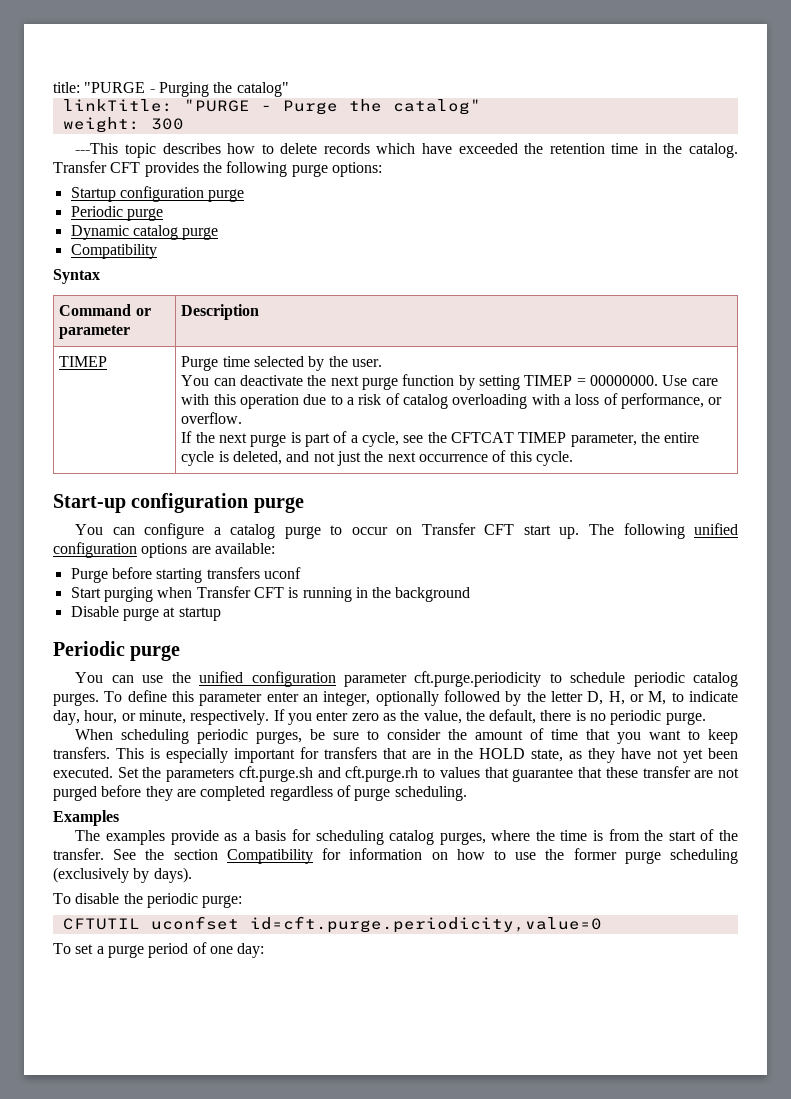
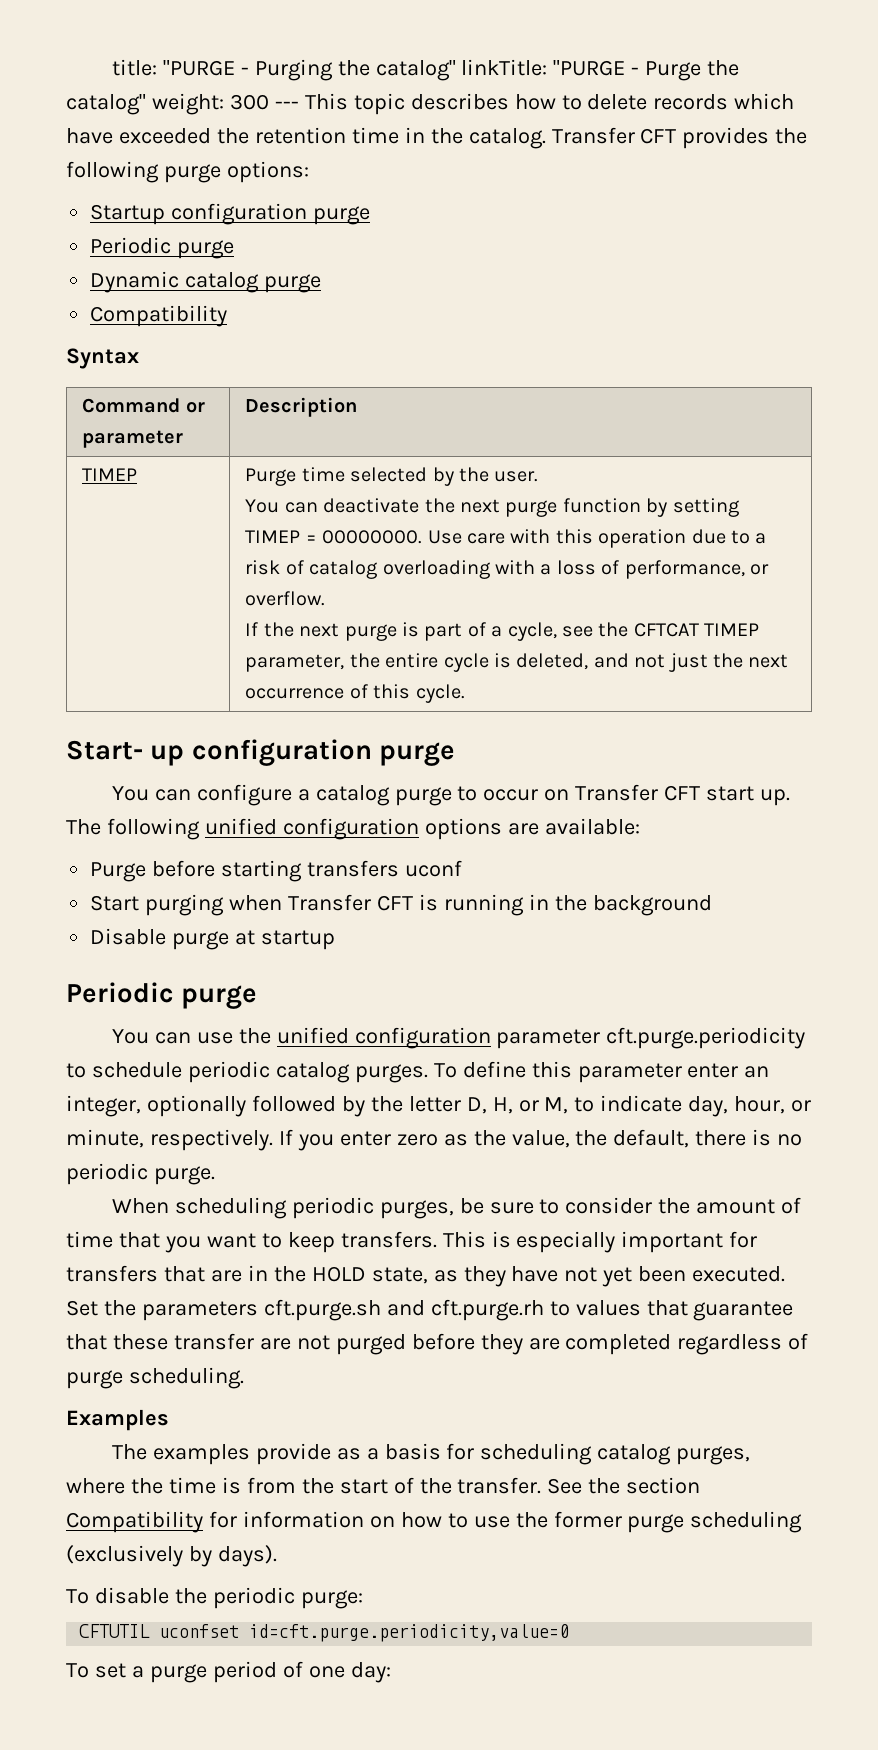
- title: "PURGE - Purging the catalog"
- linkTitle: "PURGE - Purge the catalog"
- weight: 300
- ---This topic describes how to delete records which have exceeded the retention time in the catalog.
+ title: "PURGE - Purging the catalog" linkTitle: "PURGE - Purge the catalog" weight: 300 --- This topic describes how to delete records which have exceeded the retention time in the catalog.
- Start-up configuration purge
+ Start- up configuration purge

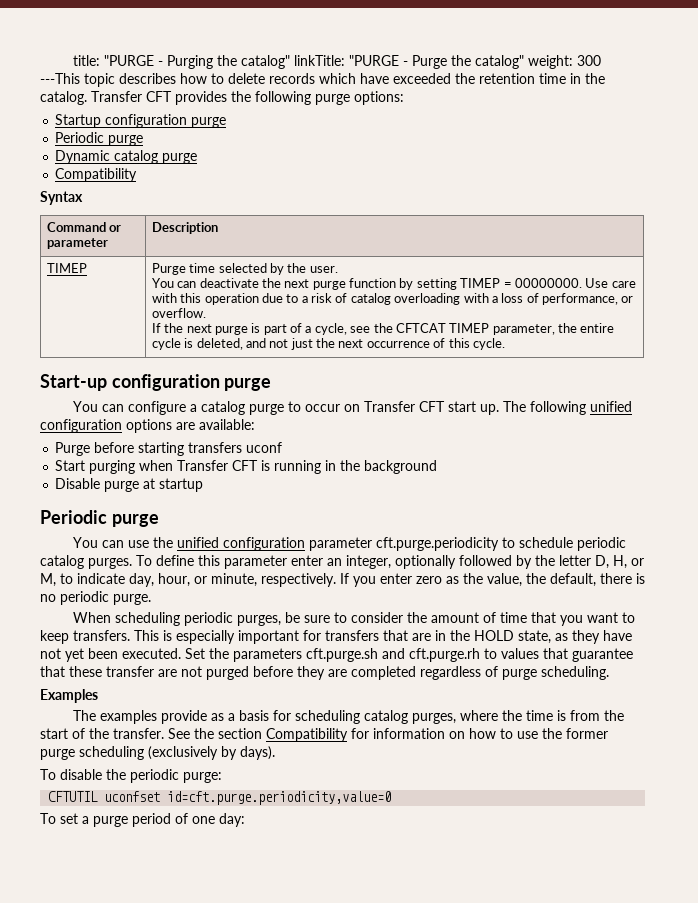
- title: "PURGE - Purging the catalog" linkTitle: "PURGE - Purge the catalog" weight: 300 --- This topic describes how to delete records which have exceeded the retention time in the catalog.
+ title: "PURGE - Purging the catalog" linkTitle: "PURGE - Purge the catalog" weight: 300 ---This topic describes how to delete records which have exceeded the retention time in the catalog.
- Start- up configuration purge
+ Start-up configuration purge

